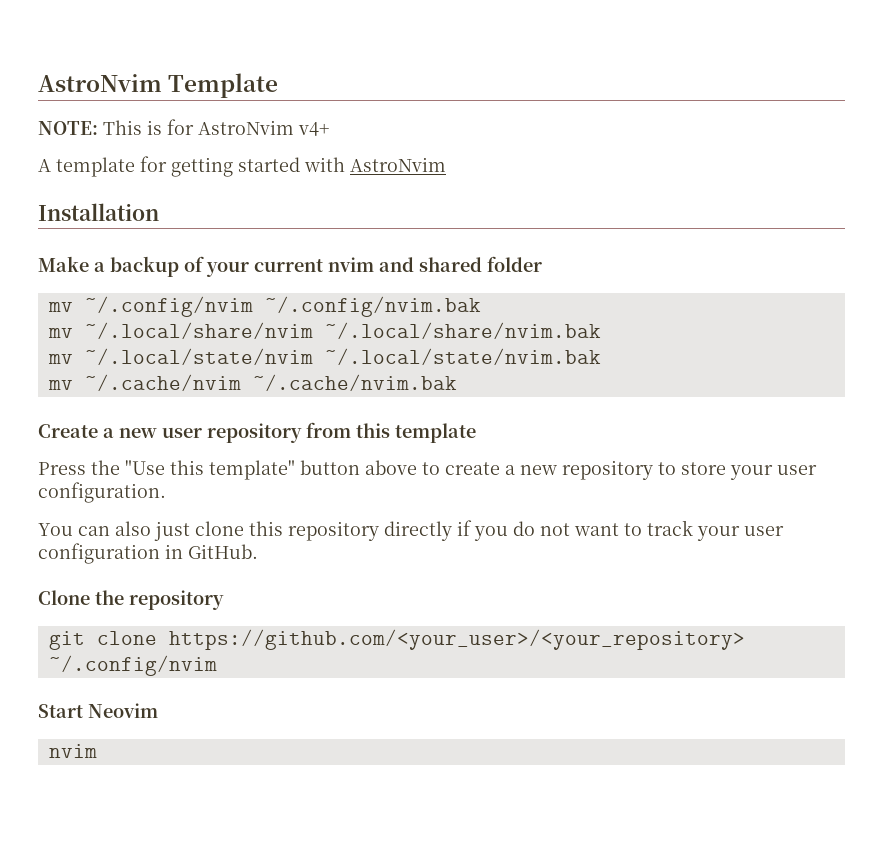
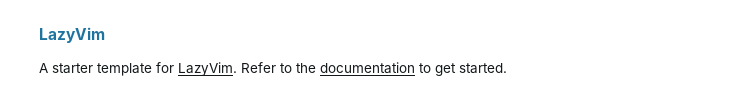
- AstroNvim Template
- NOTE: This is for AstroNvim v4+
+ LazyVim
- A template for getting started with AstroNvim
- Installation
- Make a backup of your current nvim and shared folder
- mv ~/.config/nvim ~/.config/nvim.bak
- mv ~/.local/share/nvim ~/.local/share/nvim.bak
- mv ~/.local/state/nvim ~/.local/state/nvim.bak
- mv ~/.cache/nvim ~/.cache/nvim.bak
- Create a new user repository from this template
- Press the "Use this template" button above to create a new repository to store your user configuration.
- You can also just clone this repository directly if you do not want to track your user configuration in GitHub.
- Clone the repository
- git clone https://github.com/<your_user>/<your_repository> ~/.config/nvim
- Start Neovim
- nvim
+ A starter template for LazyVim. Refer to the documentation to get started.

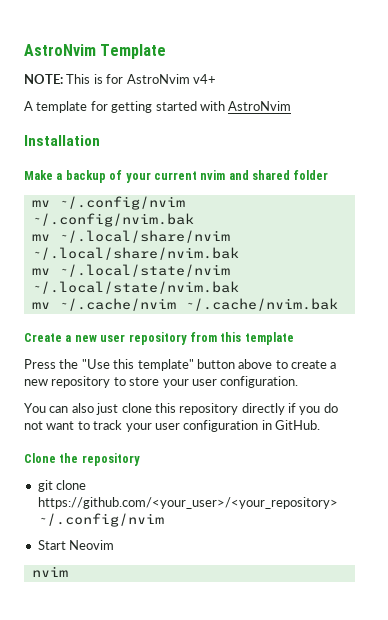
- LazyVim
+ AstroNvim Template
+ NOTE: This is for AstroNvim v4+
- A starter template for LazyVim. Refer to the documentation to get started.
+ A template for getting started with AstroNvim
+ Installation
+ Make a backup of your current nvim and shared folder
+ mv ~/.config/nvim ~/.config/nvim.bak
+ mv ~/.local/share/nvim ~/.local/share/nvim.bak
+ mv ~/.local/state/nvim ~/.local/state/nvim.bak
+ mv ~/.cache/nvim ~/.cache/nvim.bak
+ Create a new user repository from this template
+ Press the "Use this template" button above to create a new repository to store your user configuration.
+ You can also just clone this repository directly if you do not want to track your user configuration in GitHub.
+ Clone the repository
+ git clone https://github.com/<your_user>/<your_repository> ~/.config/nvim
+ Start Neovim
+ nvim

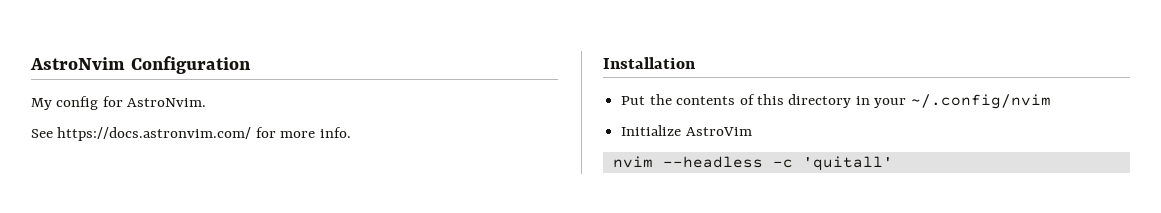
- AstroNvim Template
- NOTE: This is for AstroNvim v4+
- A template for getting started with AstroNvim
+ AstroNvim Configuration
+ My config for AstroNvim.
+ See https://docs.astronvim.com/ for more info.
  Installation
- Make a backup of your current nvim and shared folder
- mv ~/.config/nvim ~/.config/nvim.bak
- mv ~/.local/share/nvim ~/.local/share/nvim.bak
- mv ~/.local/state/nvim ~/.local/state/nvim.bak
- mv ~/.cache/nvim ~/.cache/nvim.bak
- Create a new user repository from this template
- Press the "Use this template" button above to create a new repository to store your user configuration.
- You can also just clone this repository directly if you do not want to track your user configuration in GitHub.
- Clone the repository
- git clone https://github.com/<your_user>/<your_repository> ~/.config/nvim
+ Put the contents of this directory in your ~/.config/nvim
- Start Neovim
- nvim
+ Initialize AstroVim
+ nvim --headless -c 'quitall'

